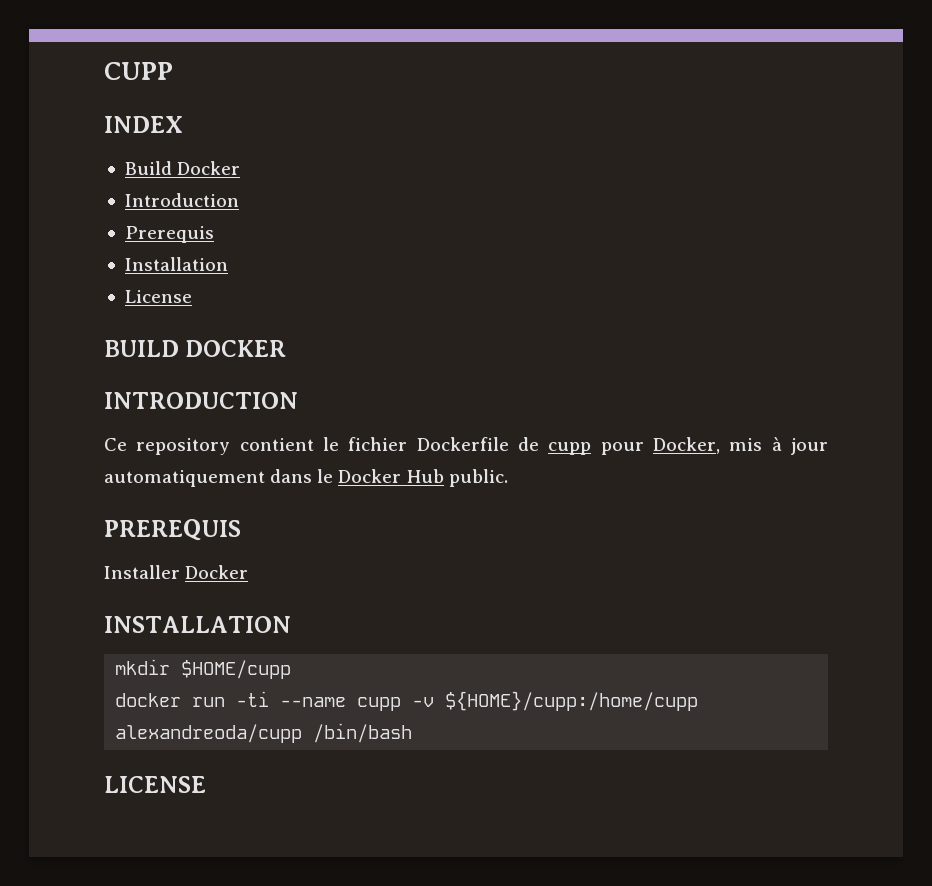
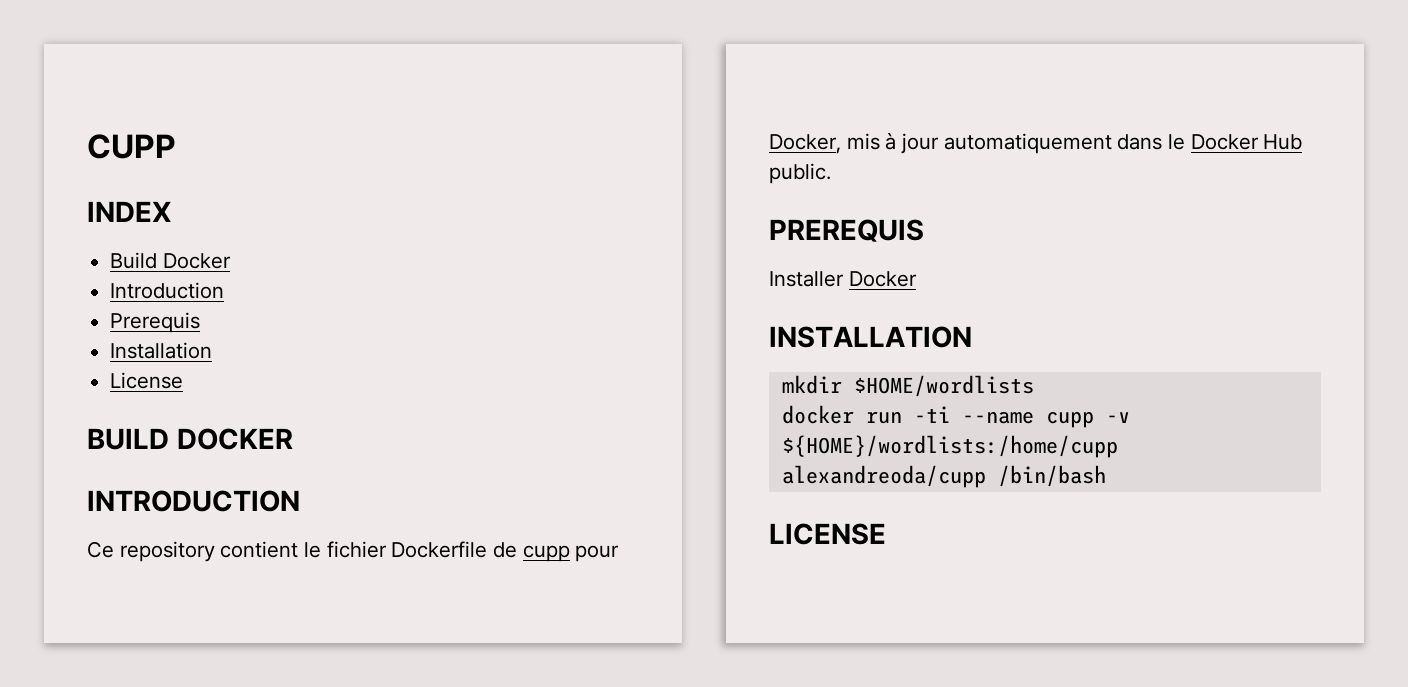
- mkdir $HOME/cupp
+ mkdir $HOME/wordlists
- docker run -ti --name cupp -v ${HOME}/cupp:/home/cupp alexandreoda/cupp /bin/bash
+ docker run -ti --name cupp -v ${HOME}/wordlists:/home/cupp alexandreoda/cupp /bin/bash

